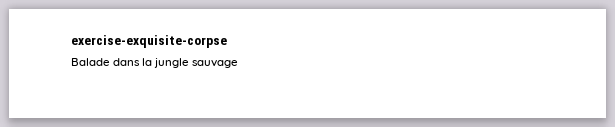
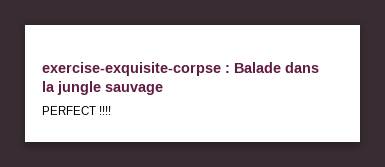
- exercise-exquisite-corpse
- Balade dans la jungle sauvage
+ exercise-exquisite-corpse : Balade dans la jungle sauvage
+ PERFECT !!!!

